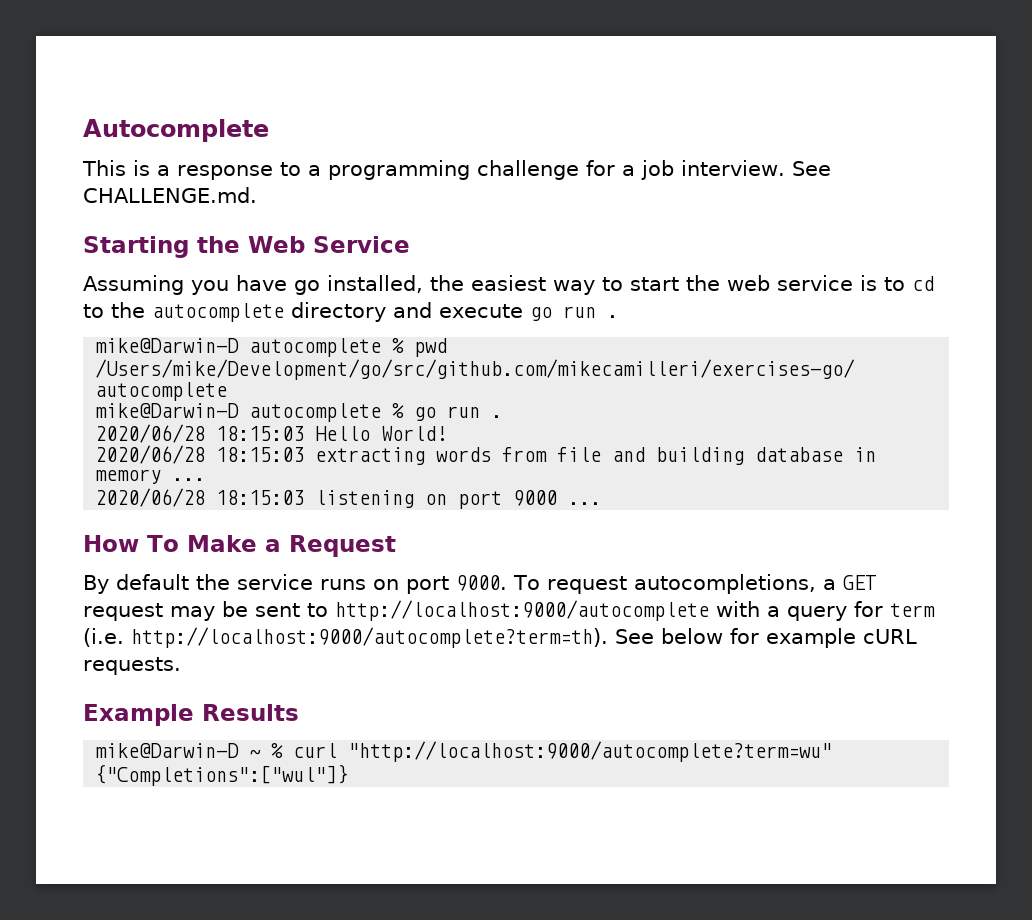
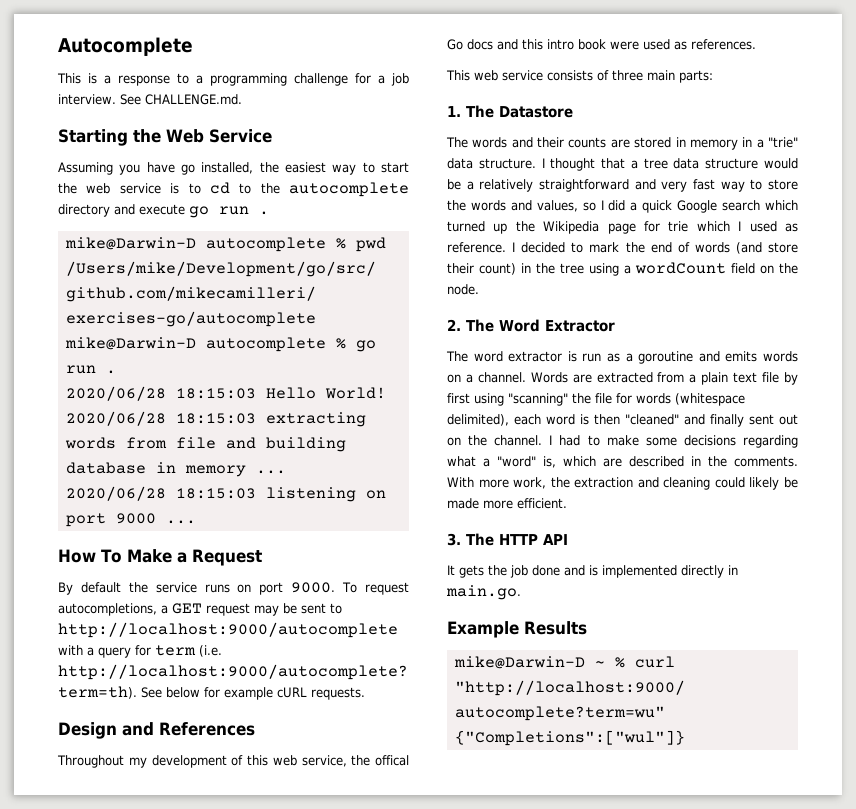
+ Design and References
+ Throughout my development of this web service, the offical Go docs and this intro book were used as references.
+ This web service consists of three main parts:
+ 1. The Datastore
+ The words and their counts are stored in memory in a "trie" data structure. I thought that a tree data structure would be a relatively straightforward and very fast way to store the words and values, so I did a quick Google search which turned up the Wikipedia page for trie which I used as reference. I decided to mark the end of words (and store their count) in the tree using a wordCount field on the node.
+ 2. The Word Extractor
+ The word extractor is run as a goroutine and emits words on a channel. Words are extracted from a plain text file by first using "scanning" the file for words (whitespace delimited), each word is then "cleaned" and finally sent out on the channel. I had to make some decisions regarding what a "word" is, which are described in the comments. With more work, the extraction and cleaning could likely be made more efficient.
+ 3. The HTTP API
+ It gets the job done and is implemented directly in main.go.

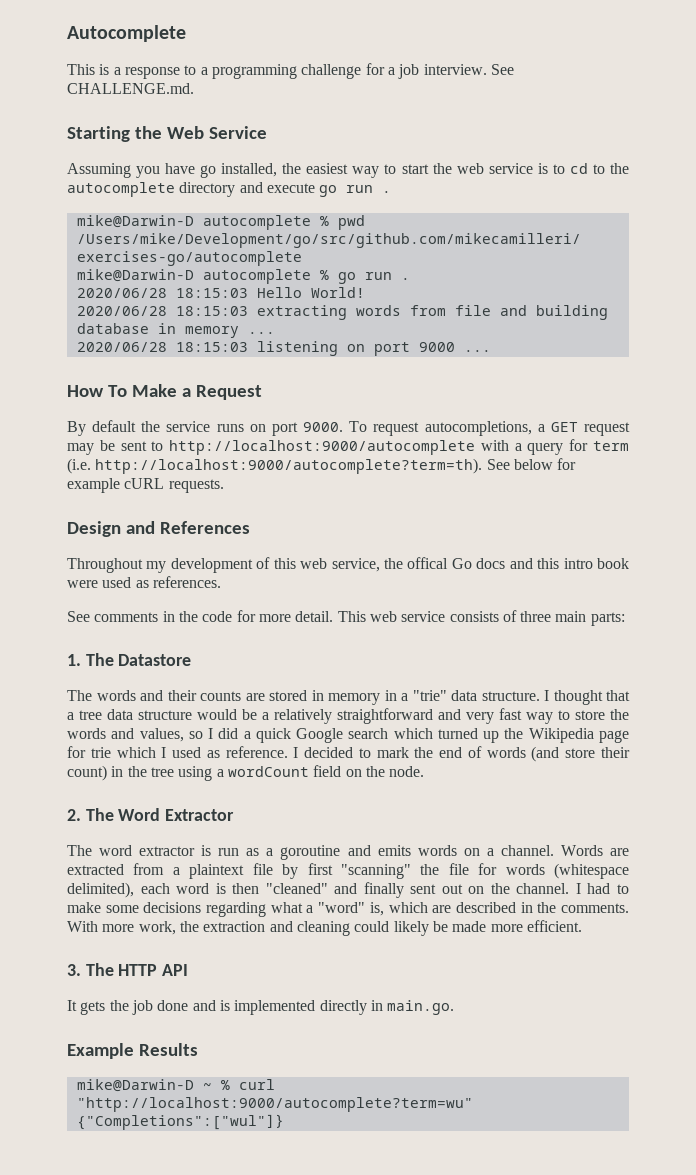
+ See comments in the code for more detail.
- Words are extracted from a plain text file by first using "scanning" the file for words (whitespace delimited), each word is then "cleaned" and finally sent out on the channel.
+ Words are extracted from a plaintext file by first "scanning" the file for words (whitespace delimited), each word is then "cleaned" and finally sent out on the channel.

